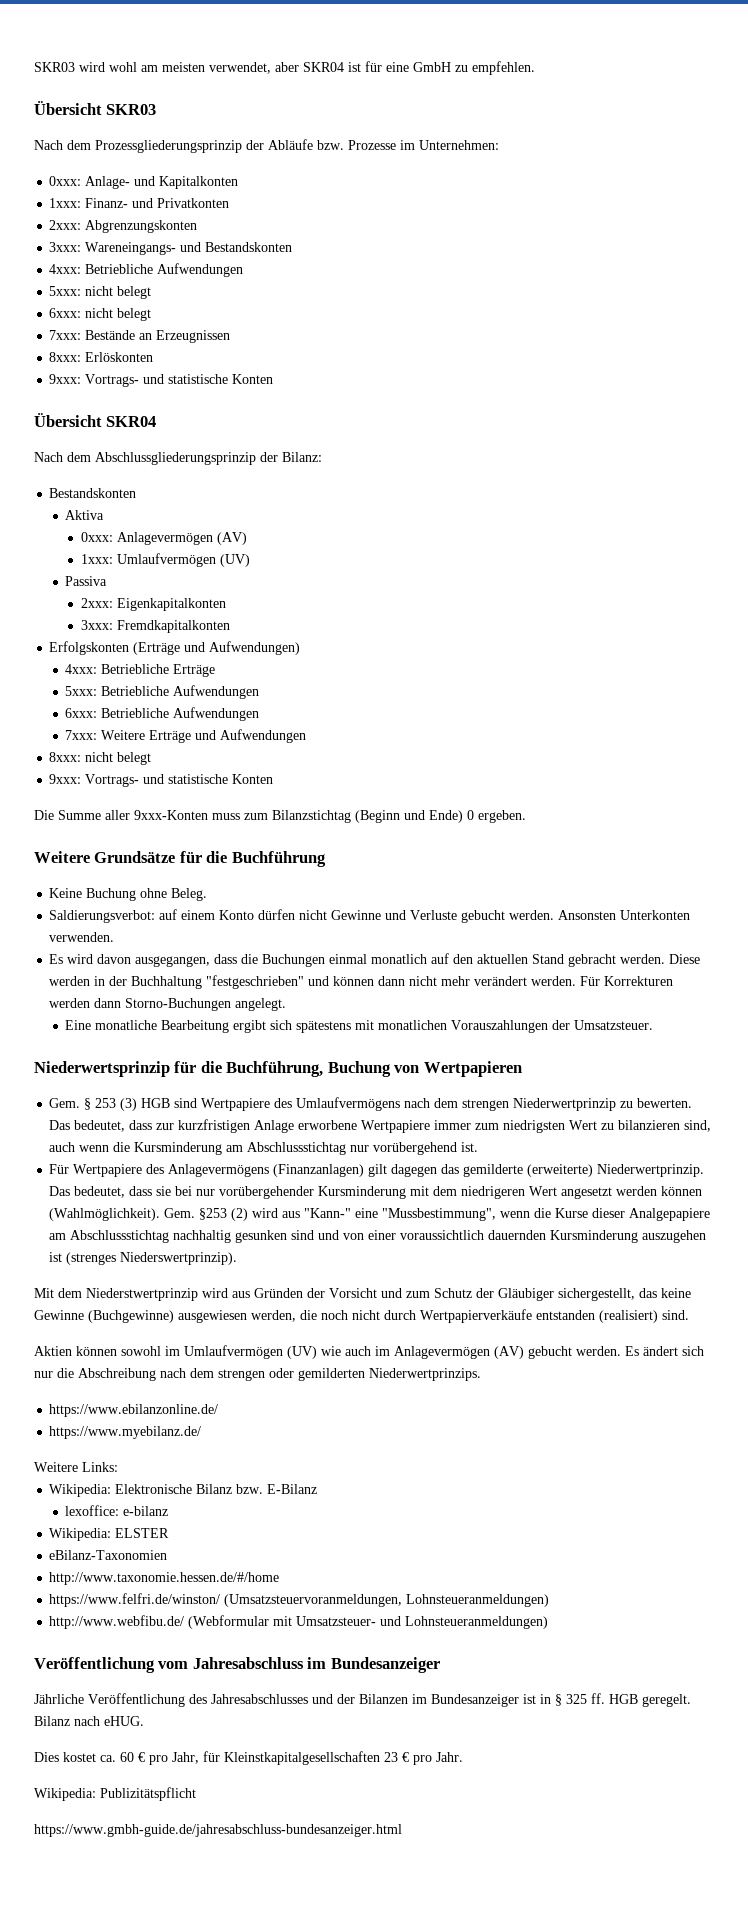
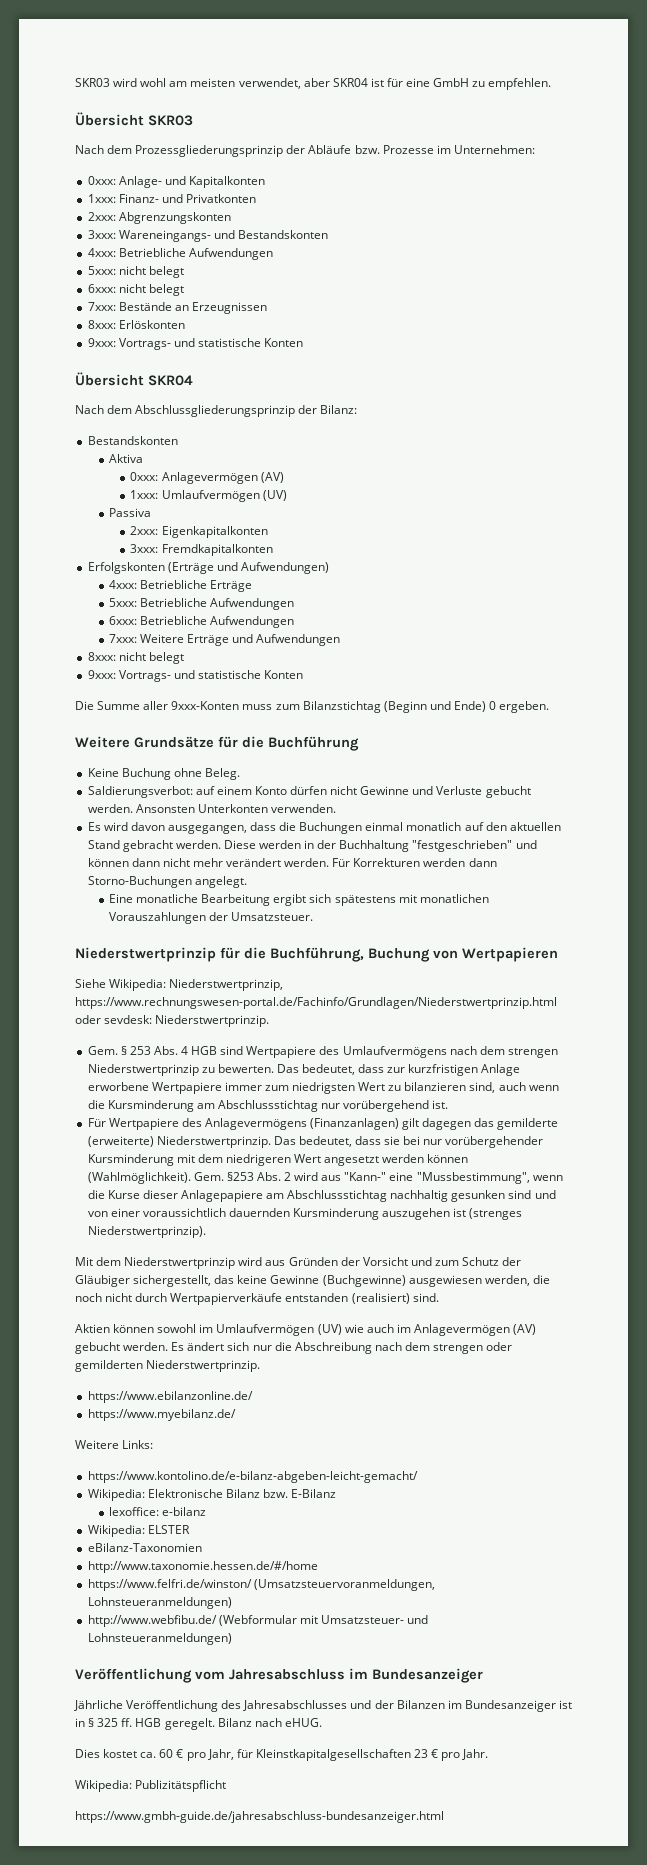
- Niederwertsprinzip für die Buchführung, Buchung von Wertpapieren
+ Niederstwertprinzip für die Buchführung, Buchung von Wertpapieren
+ Siehe Wikipedia: Niederstwertprinzip, https://www.rechnungswesen-portal.de/Fachinfo/Grundlagen/Niederstwertprinzip.html oder sevdesk: Niederstwertprinzip.
- Gem. § 253 (3) HGB sind Wertpapiere des Umlaufvermögens nach dem strengen Niederwertprinzip zu bewerten.
+ Gem. § 253 Abs. 4 HGB sind Wertpapiere des Umlaufvermögens nach dem strengen Niederstwertprinzip zu bewerten.
- Für Wertpapiere des Anlagevermögens (Finanzanlagen) gilt dagegen das gemilderte (erweiterte) Niederwertprinzip.
+ Für Wertpapiere des Anlagevermögens (Finanzanlagen) gilt dagegen das gemilderte (erweiterte) Niederstwertprinzip.
- Gem. §253 (2) wird aus "Kann-" eine "Mussbestimmung", wenn die Kurse dieser Analgepapiere am Abschlussstichtag nachhaltig gesunken sind und von einer voraussichtlich dauernden Kursminderung auszugehen ist (strenges Niederswertprinzip).
+ Gem. §253 Abs. 2 wird aus "Kann-" eine "Mussbestimmung", wenn die Kurse dieser Anlagepapiere am Abschlussstichtag nachhaltig gesunken sind und von einer voraussichtlich dauernden Kursminderung auszugehen ist (strenges Niederstwertprinzip).
- Es ändert sich nur die Abschreibung nach dem strengen oder gemilderten Niederwertprinzips.
+ Es ändert sich nur die Abschreibung nach dem strengen oder gemilderten Niederstwertprinzip.
+ https://www.kontolino.de/e-bilanz-abgeben-leicht-gemacht/

